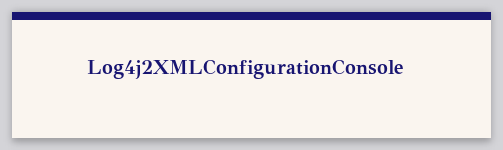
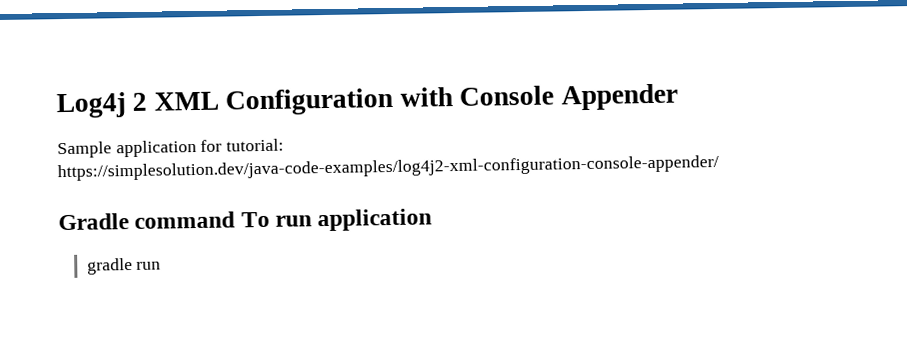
- Log4j2XMLConfigurationConsole
+ Log4j 2 XML Configuration with Console Appender
+ Sample application for tutorial: https://simplesolution.dev/java-code-examples/log4j2-xml-configuration-console-appender/
+ Gradle command To run application
+ gradle run

